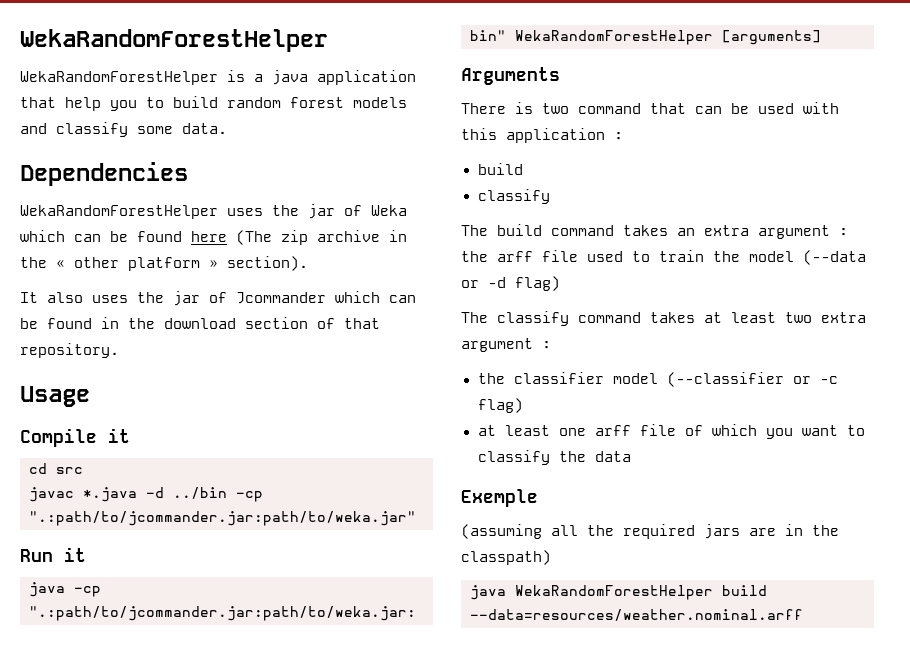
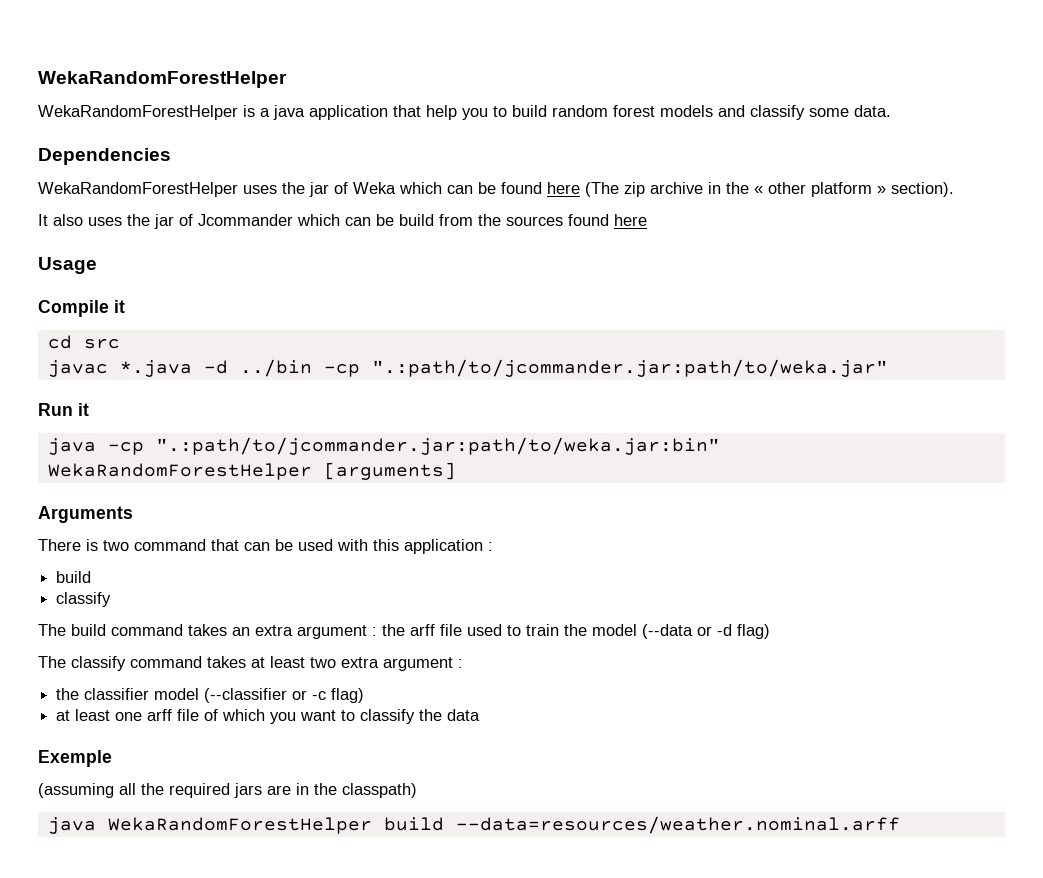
- It also uses the jar of Jcommander which can be found in the download section of that repository.
+ It also uses the jar of Jcommander which can be build from the sources found here

